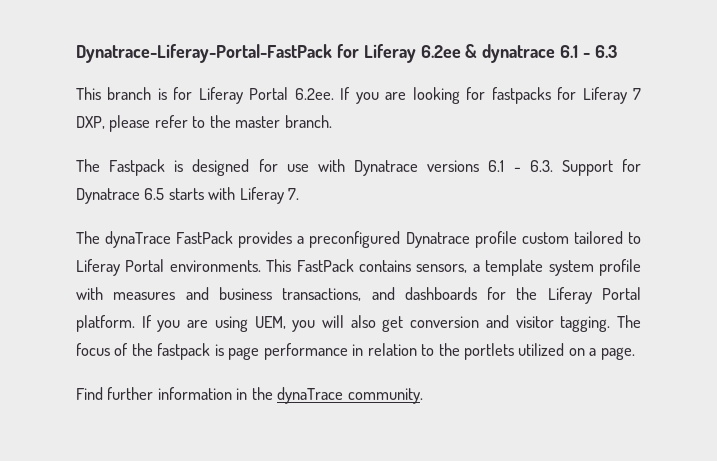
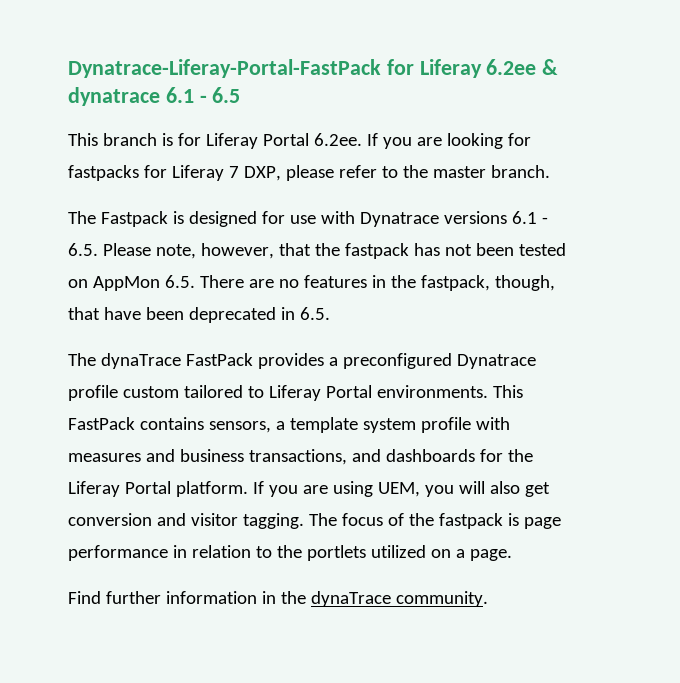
- Dynatrace-Liferay-Portal-FastPack for Liferay 6.2ee & dynatrace 6.1 - 6.3
+ Dynatrace-Liferay-Portal-FastPack for Liferay 6.2ee & dynatrace 6.1 - 6.5
- The Fastpack is designed for use with Dynatrace versions 6.1 - 6.3. Support for Dynatrace 6.5 starts with Liferay 7.
+ The Fastpack is designed for use with Dynatrace versions 6.1 - 6.5. Please note, however, that the fastpack has not been tested on AppMon 6.5. There are no features in the fastpack, though, that have been deprecated in 6.5.

